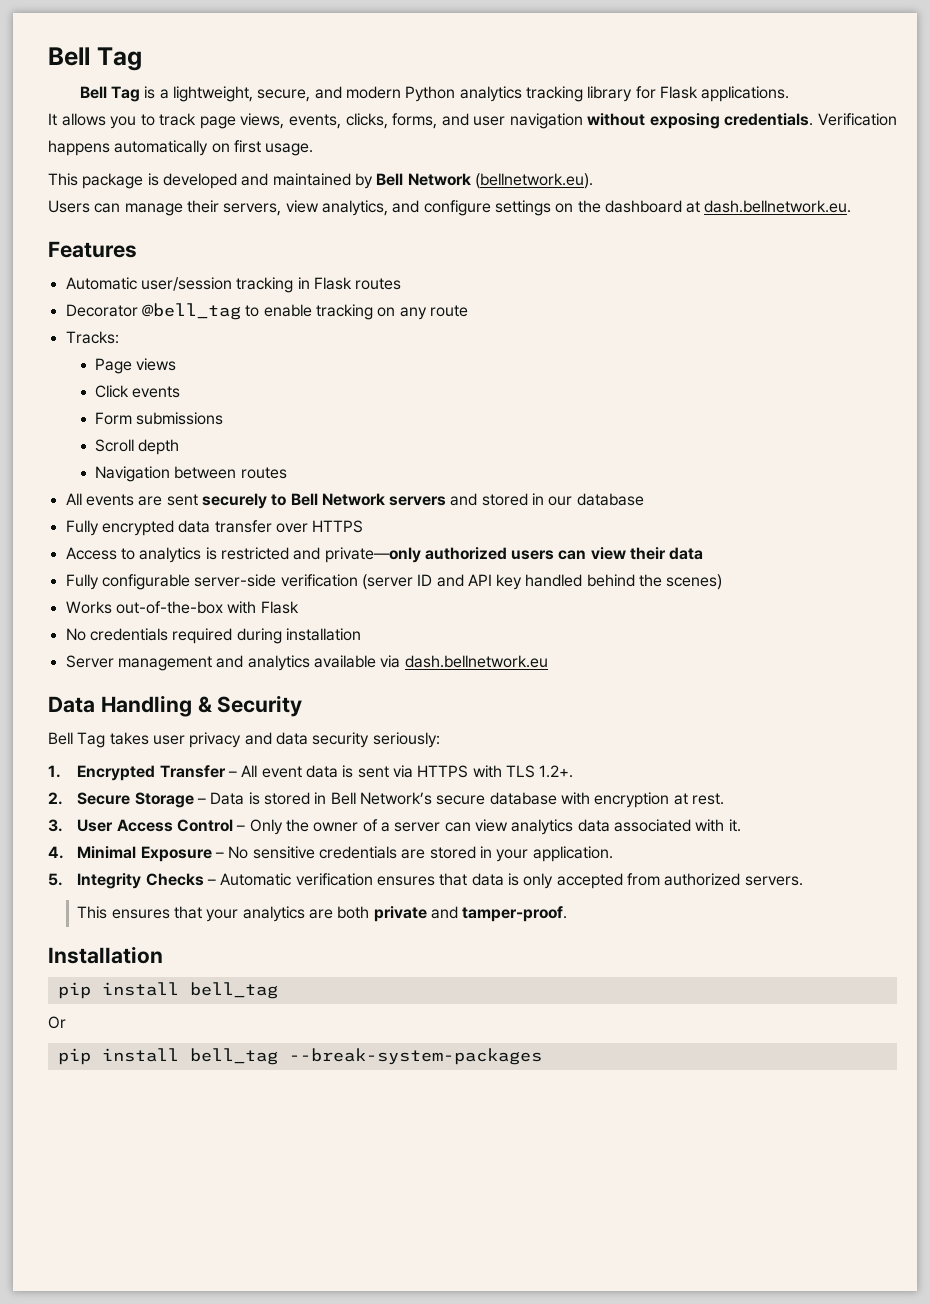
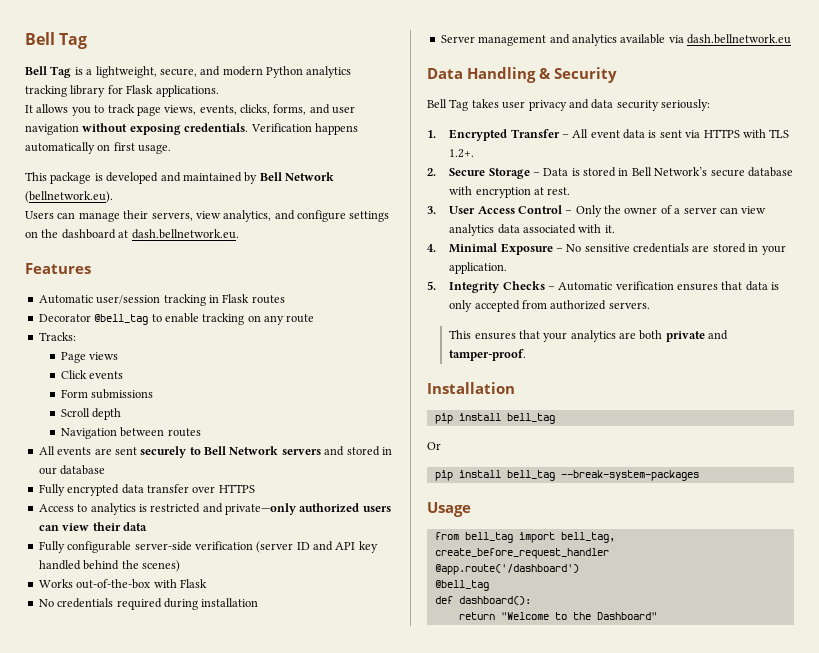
+ Usage
+ from bell_tag import bell_tag, create_before_request_handler
+ @app.route('/dashboard')
+ @bell_tag
+ def dashboard():
+ return "Welcome to the Dashboard"

